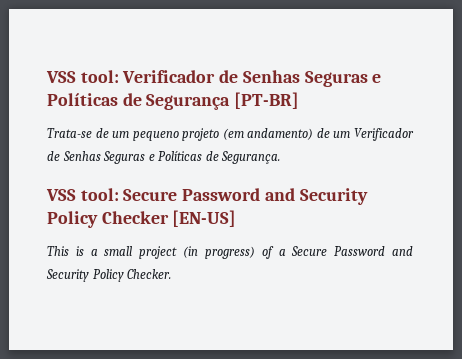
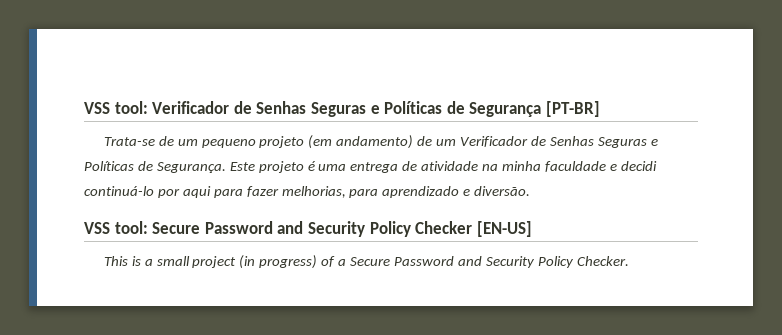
+ Este projeto é uma entrega de atividade na minha faculdade e decidi continuá-lo por aqui para fazer melhorias, para aprendizado e diversão.

